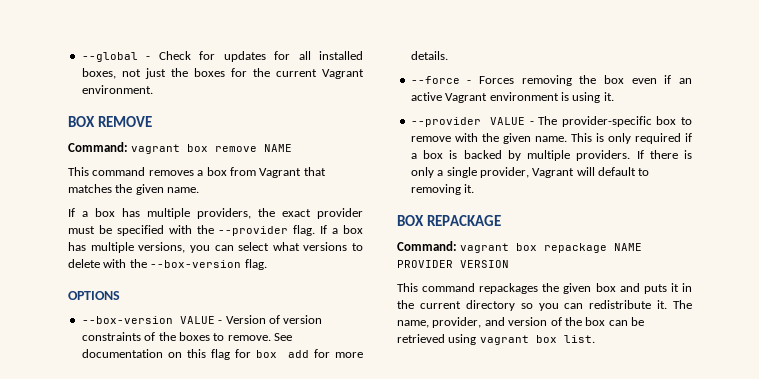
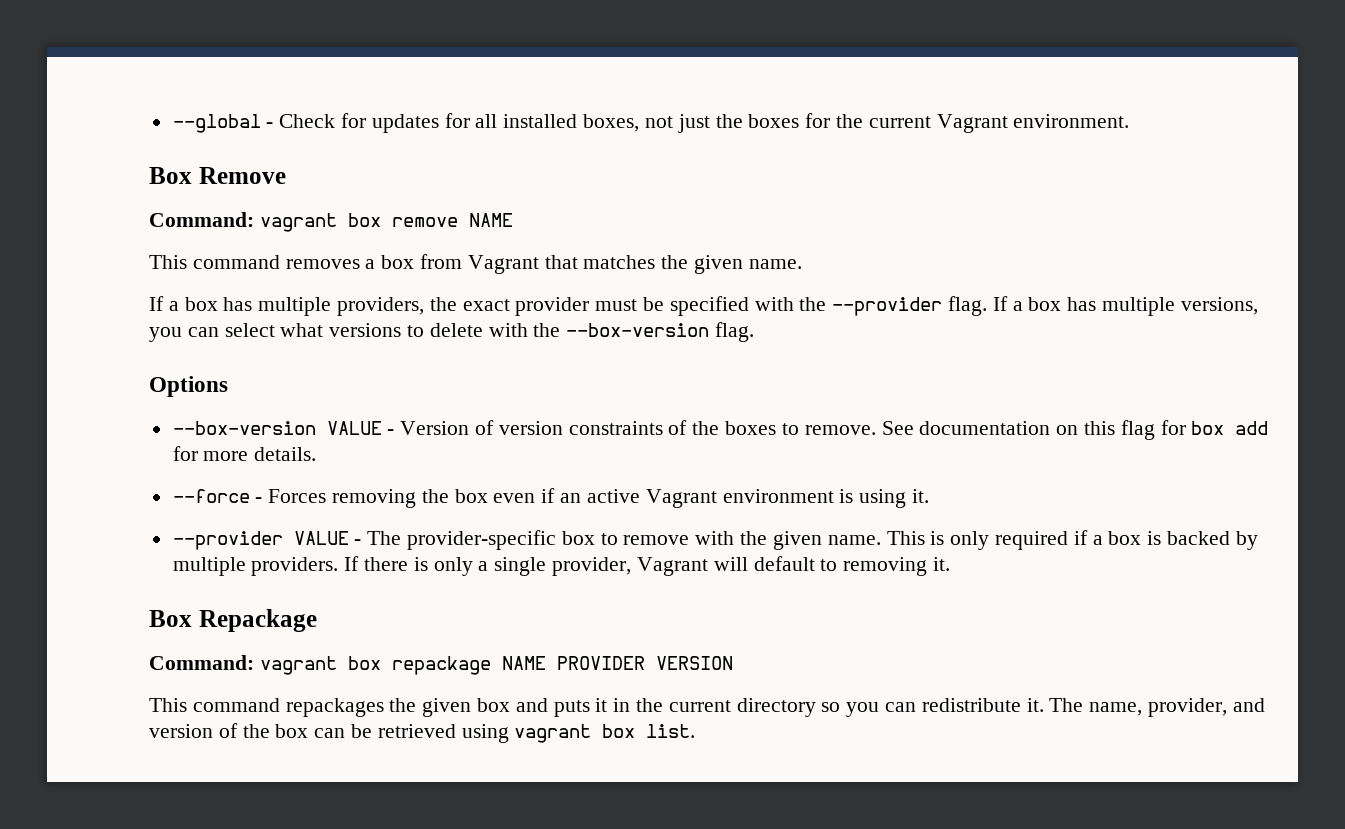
- BOX REMOVE
+ Box Remove
- OPTIONS
+ Options
- BOX REPACKAGE
+ Box Repackage

